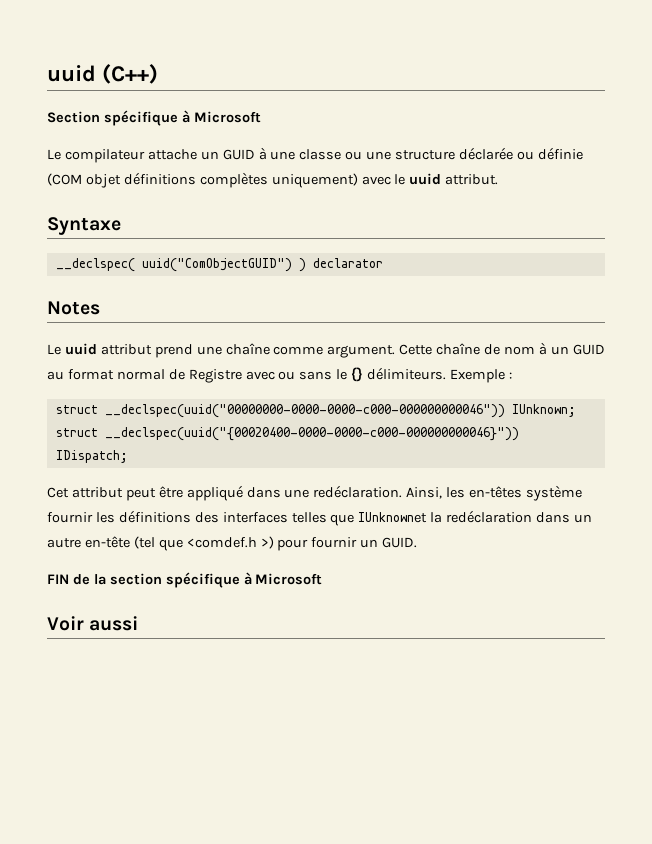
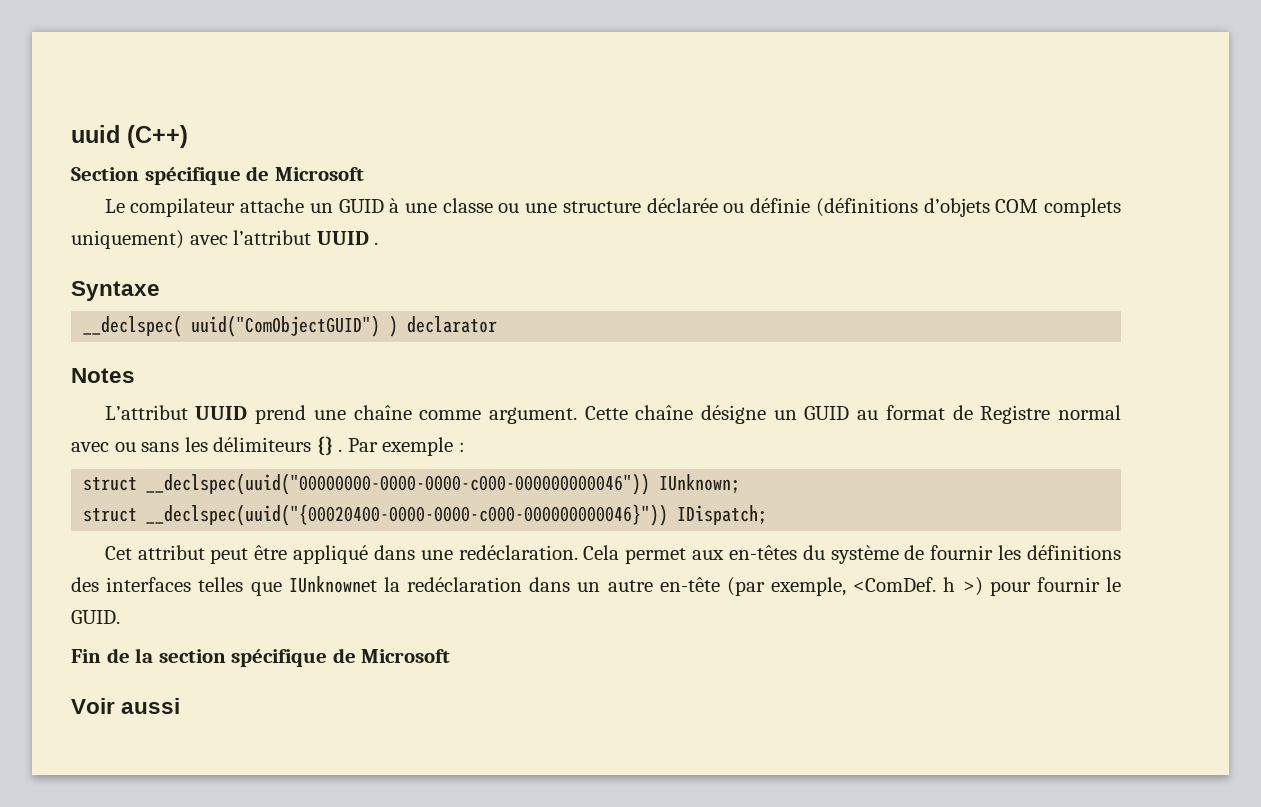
- Section spécifique à Microsoft
+ Section spécifique de Microsoft
- Le compilateur attache un GUID à une classe ou une structure déclarée ou définie (COM objet définitions complètes uniquement) avec le uuid attribut.
+ Le compilateur attache un GUID à une classe ou une structure déclarée ou définie (définitions d’objets COM complets uniquement) avec l’attribut UUID .
- Le uuid attribut prend une chaîne comme argument.
+ L’attribut UUID prend une chaîne comme argument.
- Cette chaîne de nom à un GUID au format normal de Registre avec ou sans le {} délimiteurs. Exemple :
+ Cette chaîne désigne un GUID au format de Registre normal avec ou sans les délimiteurs {} . Par exemple :
- Ainsi, les en-têtes système fournir les définitions des interfaces telles que IUnknownet la redéclaration dans un autre en-tête (tel que <comdef.h >) pour fournir un GUID.
+ Cela permet aux en-têtes du système de fournir les définitions des interfaces telles que IUnknownet la redéclaration dans un autre en-tête (par exemple, <ComDef. h >) pour fournir le GUID.
- FIN de la section spécifique à Microsoft
+ Fin de la section spécifique de Microsoft

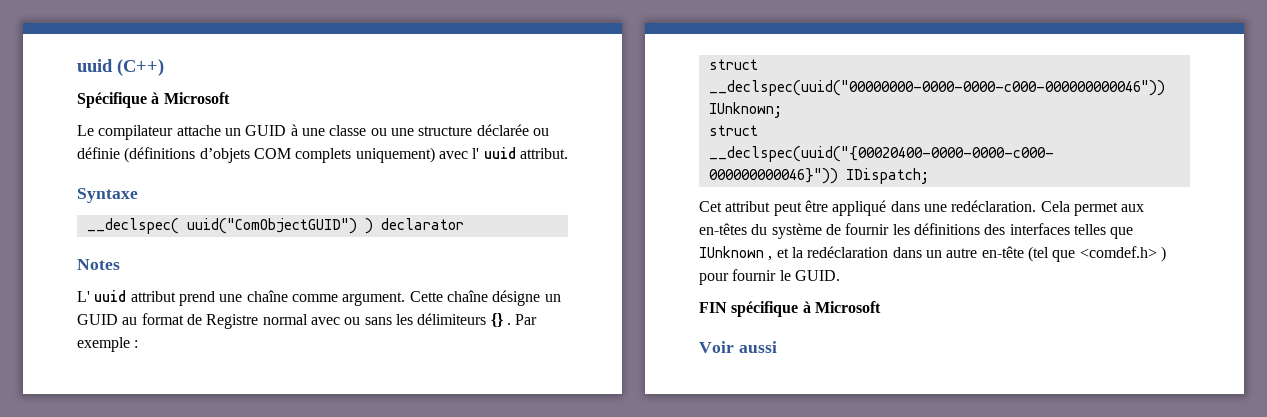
- Section spécifique de Microsoft
+ Spécifique à Microsoft
- Le compilateur attache un GUID à une classe ou une structure déclarée ou définie (définitions d’objets COM complets uniquement) avec l’attribut UUID .
+ Le compilateur attache un GUID à une classe ou une structure déclarée ou définie (définitions d’objets COM complets uniquement) avec l' uuid attribut.
- L’attribut UUID prend une chaîne comme argument.
+ L' uuid attribut prend une chaîne comme argument.
- Cela permet aux en-têtes du système de fournir les définitions des interfaces telles que IUnknownet la redéclaration dans un autre en-tête (par exemple, <ComDef. h >) pour fournir le GUID.
+ Cela permet aux en-têtes du système de fournir les définitions des interfaces telles que IUnknown , et la redéclaration dans un autre en-tête (tel que <comdef.h> ) pour fournir le GUID.
- Fin de la section spécifique de Microsoft
+ FIN spécifique à Microsoft

